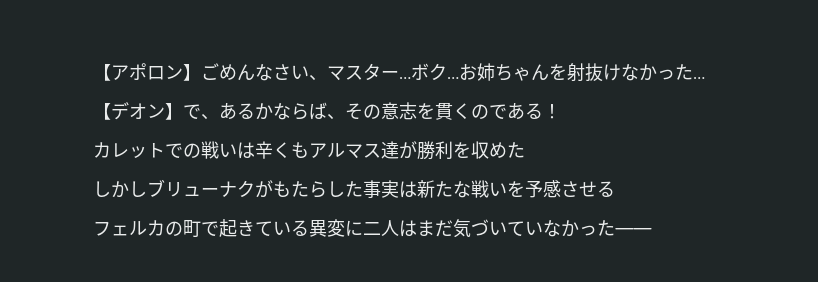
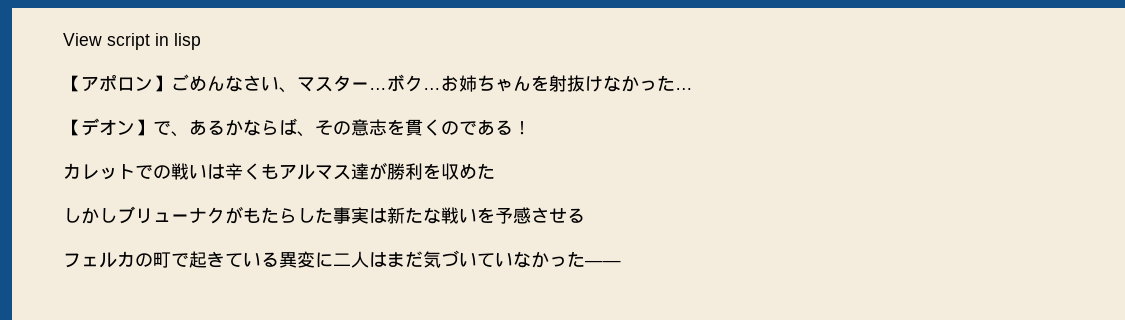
+ View script in lisp

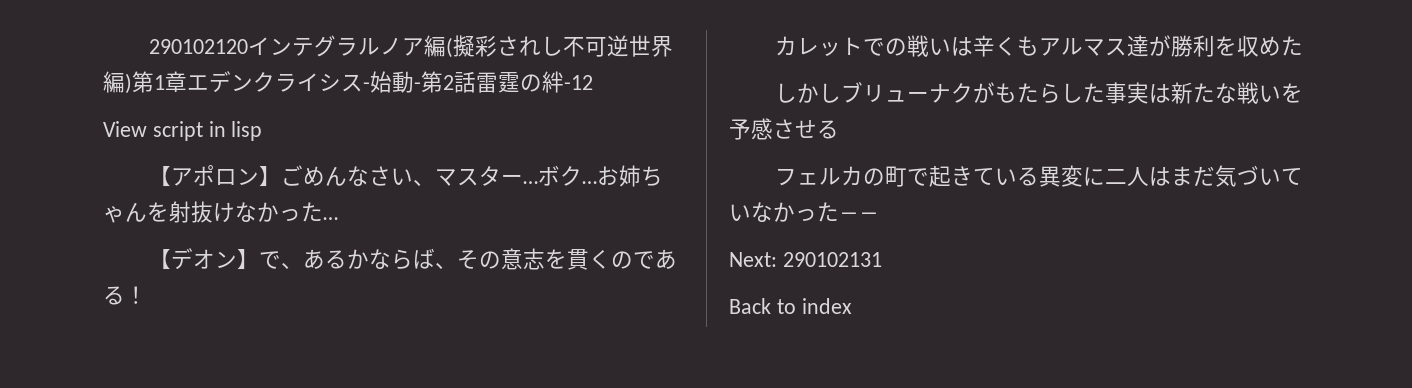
+ 290102120インテグラルノア編(擬彩されし不可逆世界編)第1章エデンクライシス-始動-第2話雷霆の絆-12
+ Next: 290102131
+ Back to index

